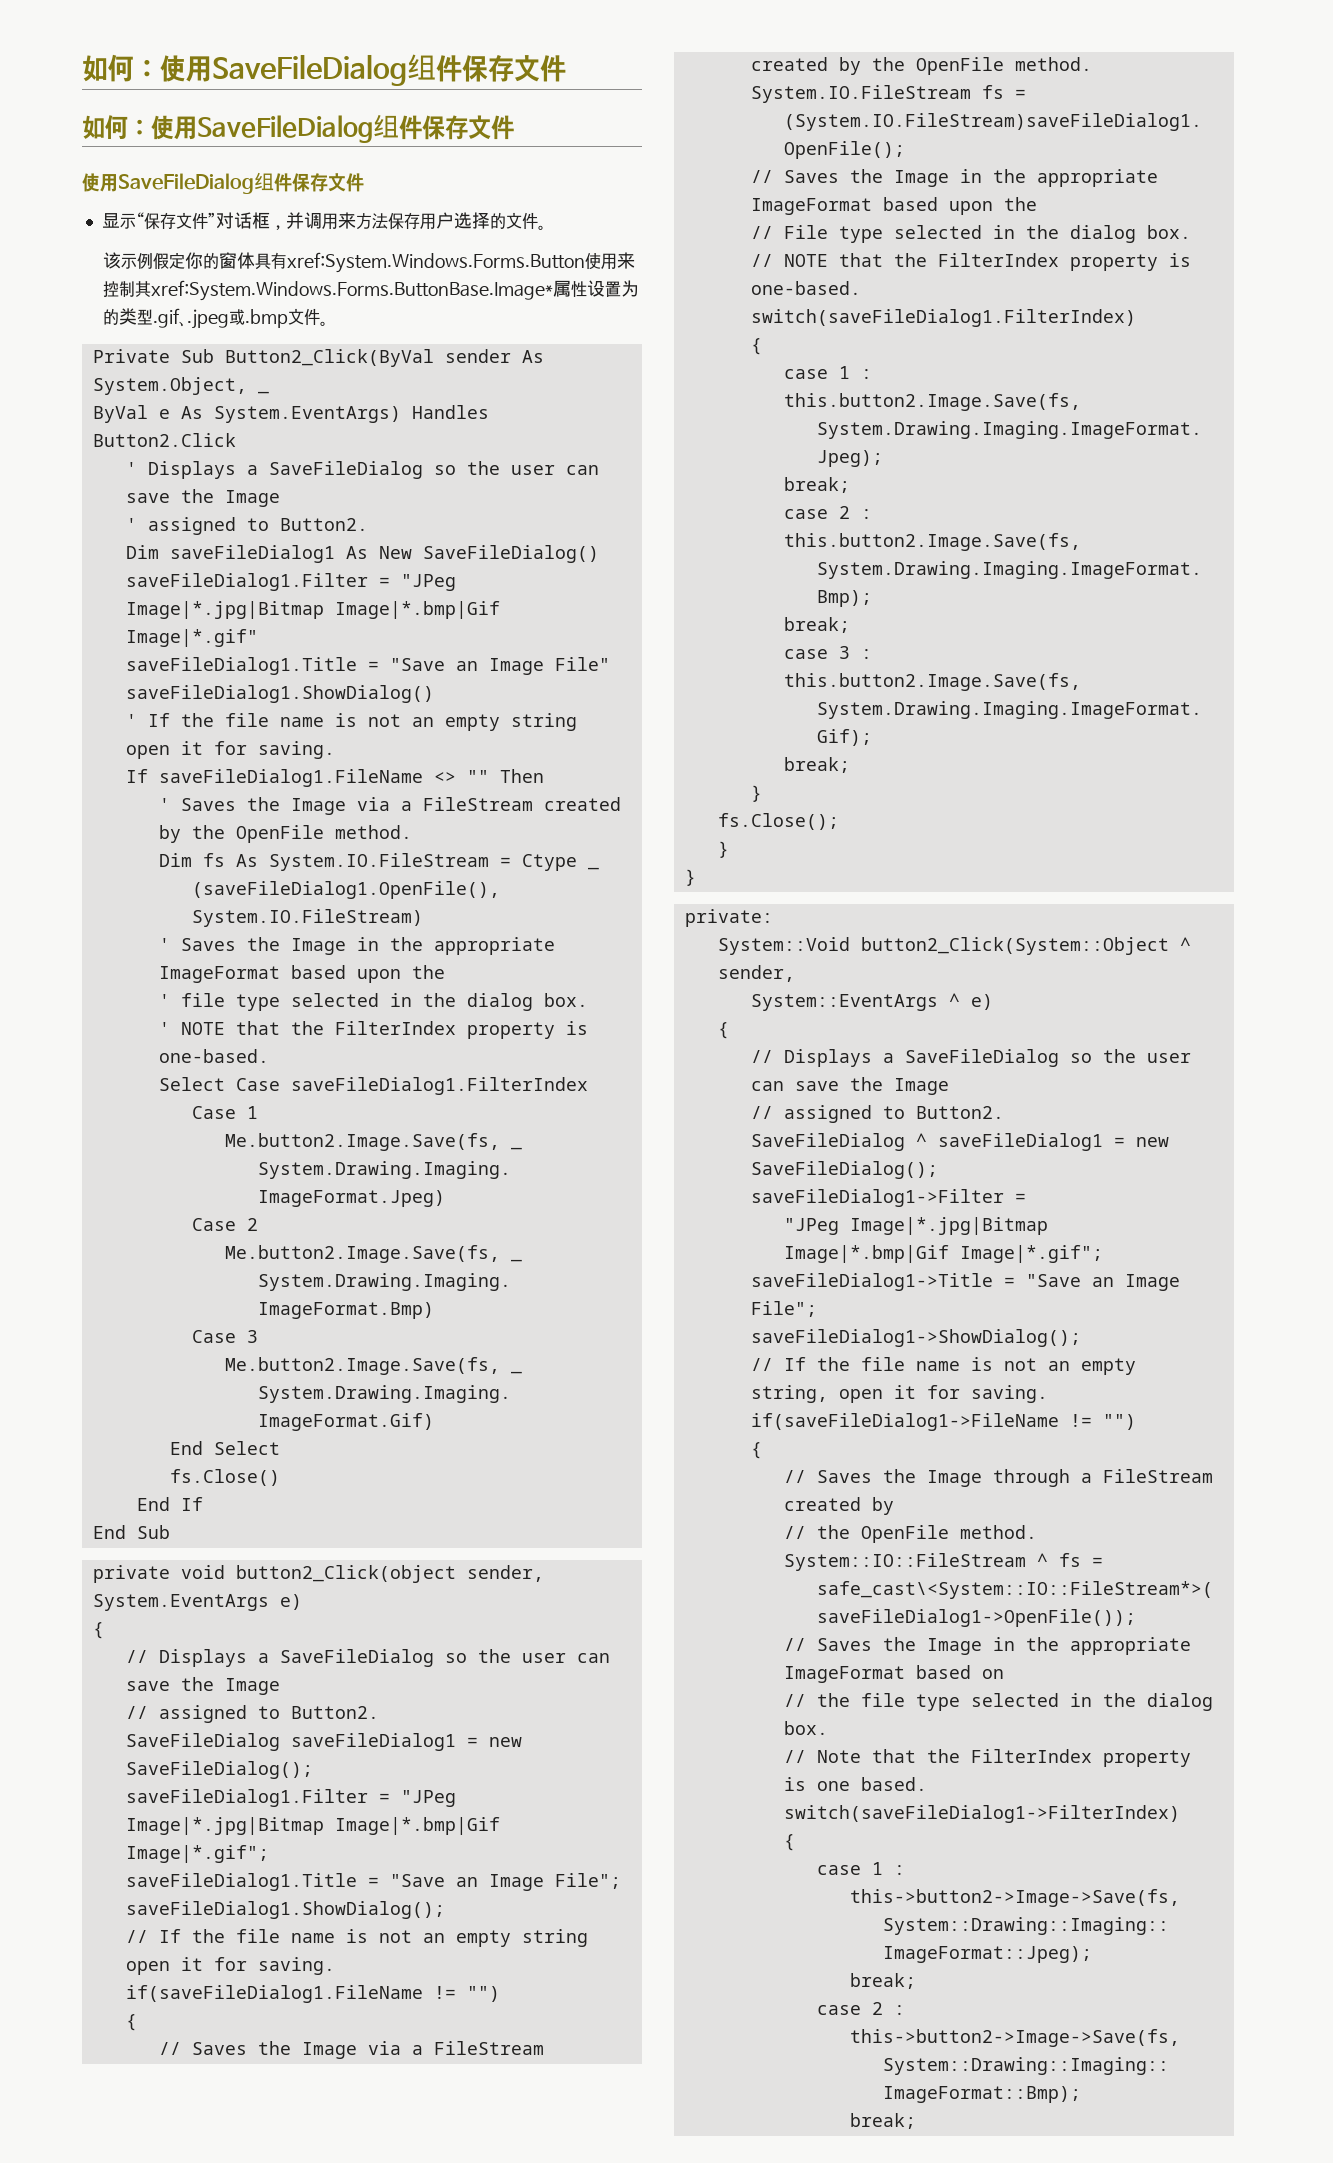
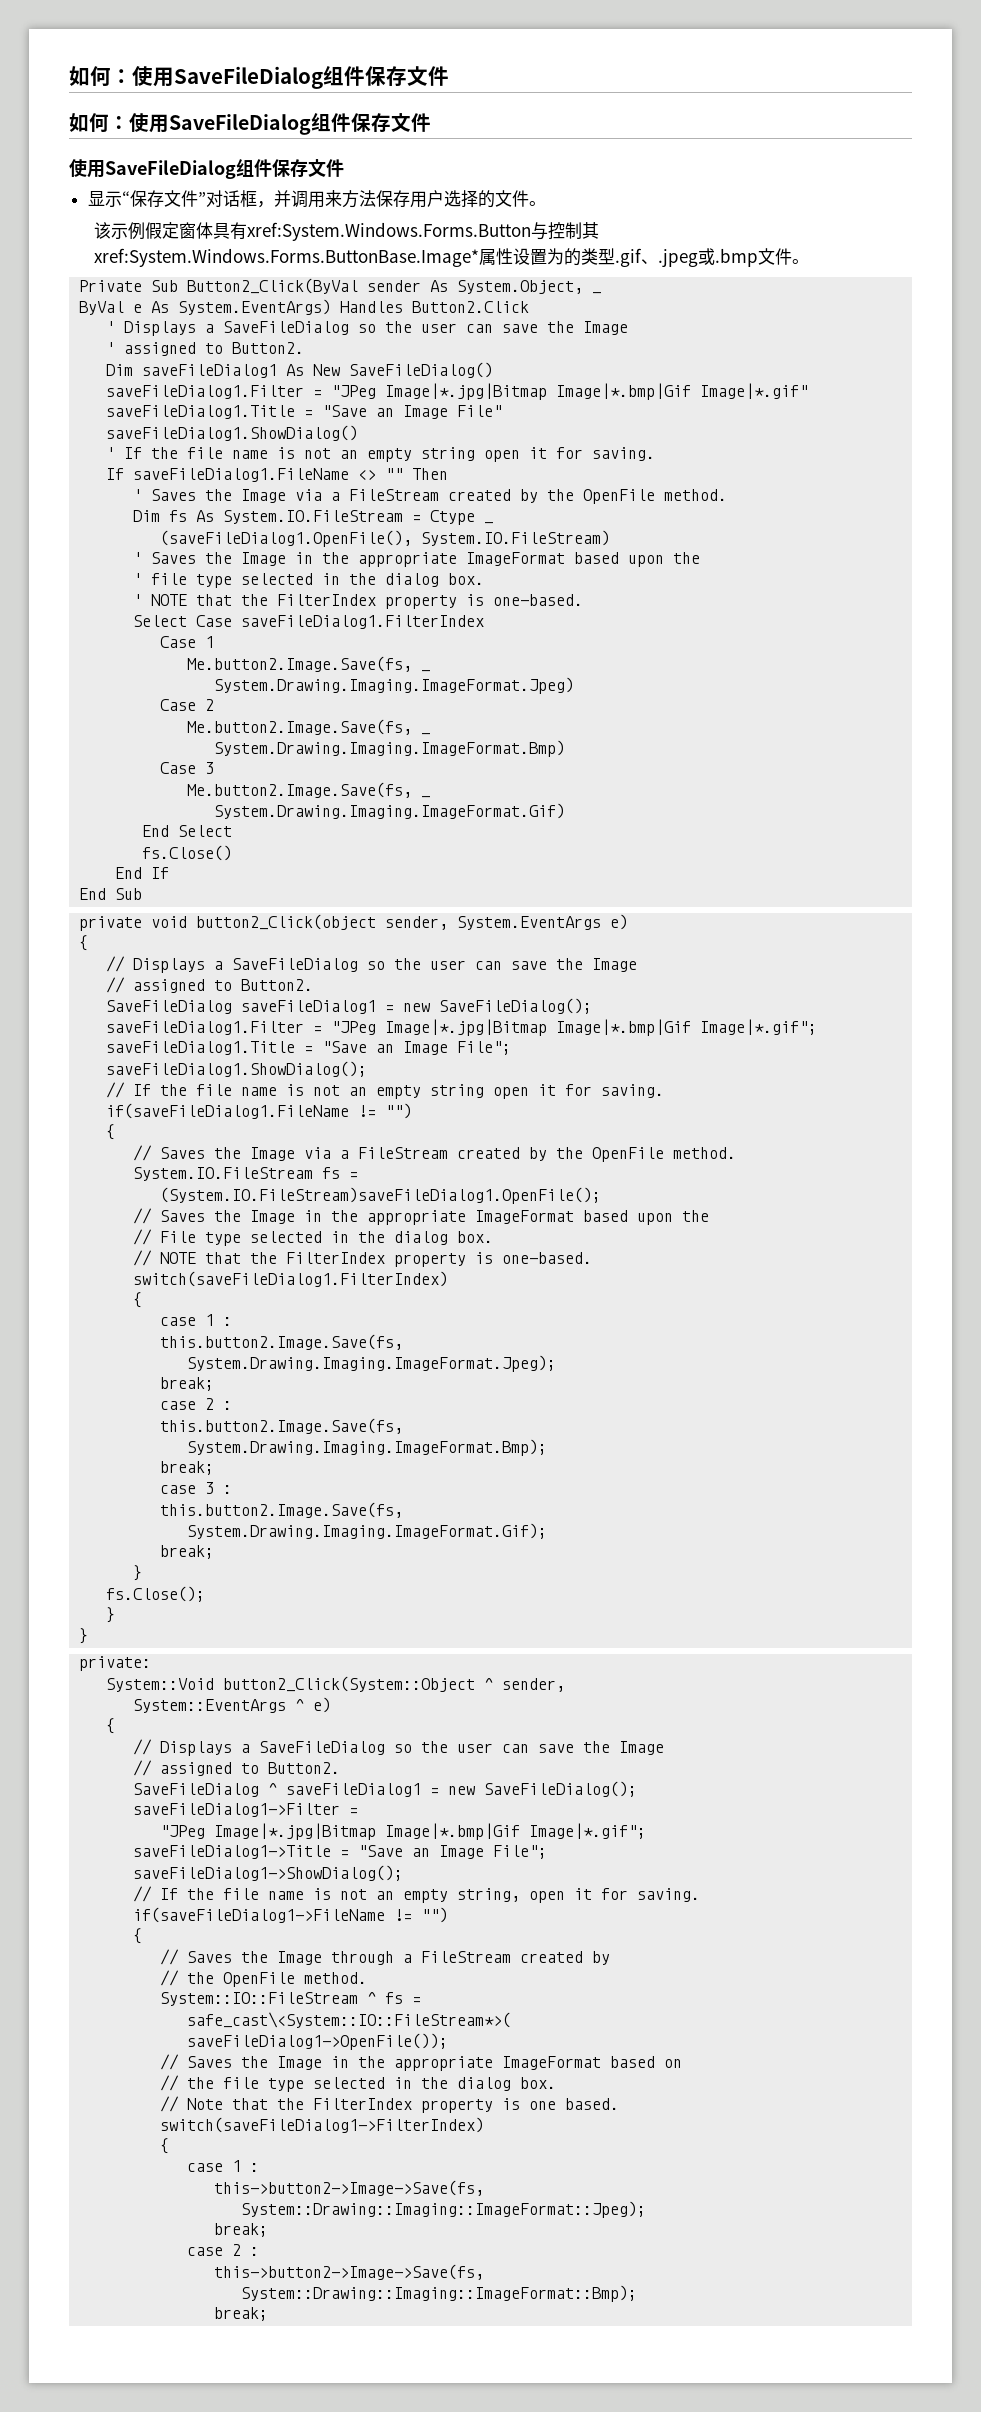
- 该示例假定你的窗体具有xref:System.Windows.Forms.Button使用来控制其xref:System.Windows.Forms.ButtonBase.Image*属性设置为的类型.gif、.jpeg或.bmp文件。
+ 该示例假定窗体具有xref:System.Windows.Forms.Button与控制其xref:System.Windows.Forms.ButtonBase.Image*属性设置为的类型.gif、.jpeg或.bmp文件。

